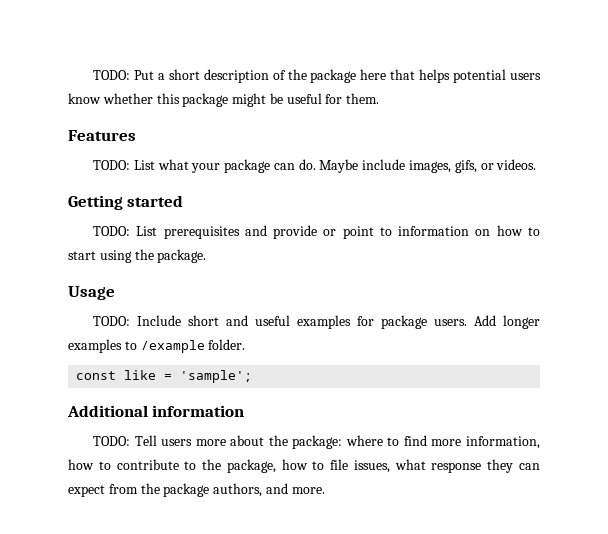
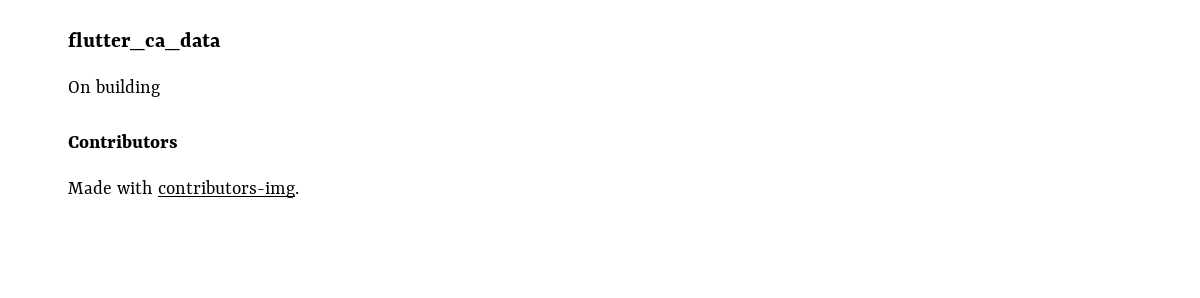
- TODO: Put a short description of the package here that helps potential users know whether this package might be useful for them.
- Features
- TODO: List what your package can do. Maybe include images, gifs, or videos.
- Getting started
- TODO: List prerequisites and provide or point to information on how to start using the package.
- Usage
- TODO: Include short and useful examples for package users. Add longer examples to /example folder.
- const like = 'sample';
- Additional information
- TODO: Tell users more about the package: where to find more information, how to contribute to the package, how to file issues, what response they can expect from the package authors, and more.
+ flutter_ca_data
+ On building
+ Contributors
+ Made with contributors-img.

